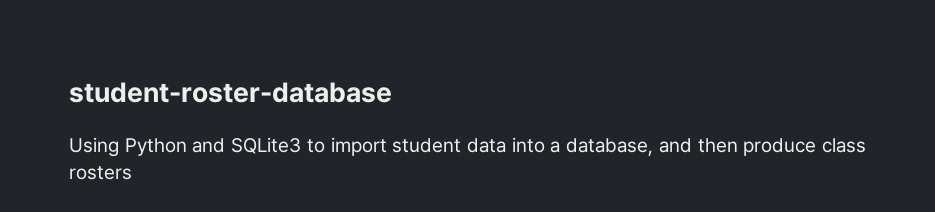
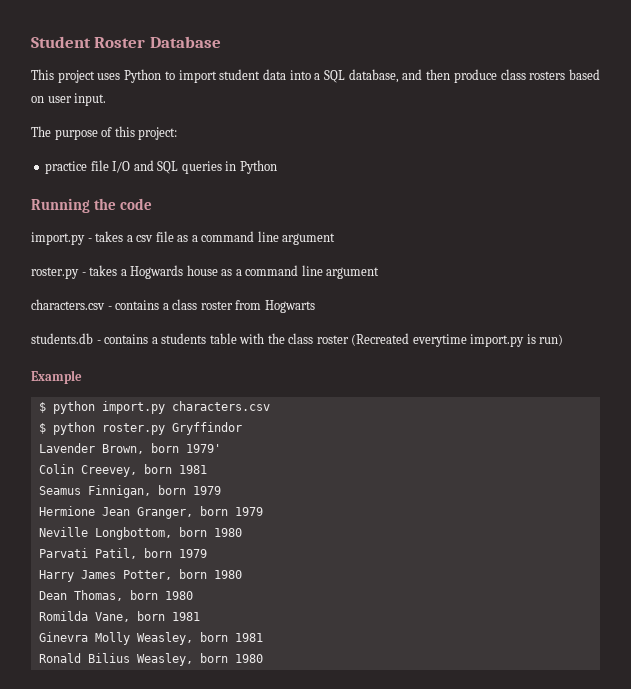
- student-roster-database
- Using Python and SQLite3 to import student data into a database, and then produce class rosters
+ Student Roster Database
+ This project uses Python to import student data into a SQL database, and then produce class rosters based on user input.
+ The purpose of this project:
+ practice file I/O and SQL queries in Python
+ Running the code
+ import.py - takes a csv file as a command line argument
+ roster.py - takes a Hogwards house as a command line argument
+ characters.csv - contains a class roster from Hogwarts
+ students.db - contains a students table with the class roster (Recreated everytime import.py is run)
+ Example
+ $ python import.py characters.csv
+ $ python roster.py Gryffindor
+ Lavender Brown, born 1979'
+ Colin Creevey, born 1981
+ Seamus Finnigan, born 1979
+ Hermione Jean Granger, born 1979
+ Neville Longbottom, born 1980
+ Parvati Patil, born 1979
+ Harry James Potter, born 1980
+ Dean Thomas, born 1980
+ Romilda Vane, born 1981
+ Ginevra Molly Weasley, born 1981
+ Ronald Bilius Weasley, born 1980

